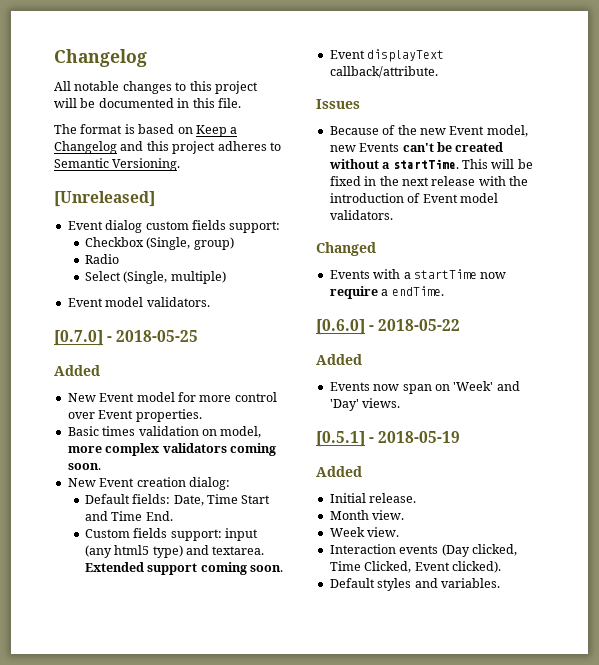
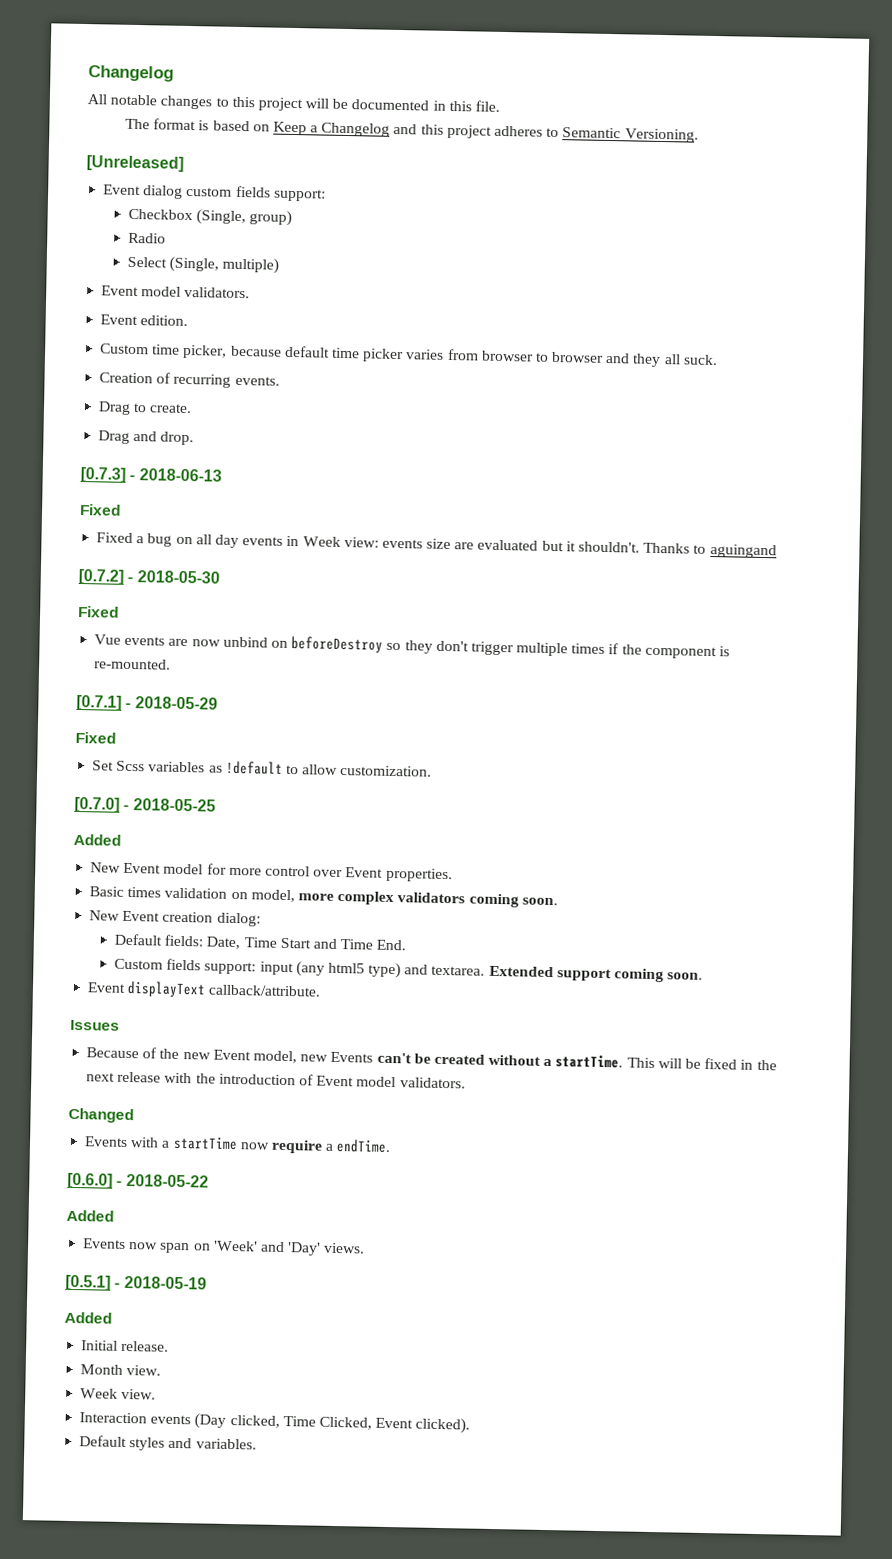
+ Event edition.
+ Custom time picker, because default time picker varies from browser to browser and they all suck.
+ Creation of recurring events.
+ Drag to create.
+ Drag and drop.
+ [0.7.3] - 2018-06-13
+ Fixed
+ Fixed a bug on all day events in Week view: events size are evaluated but it shouldn't. Thanks to aguingand
+ [0.7.2] - 2018-05-30
+ Fixed
+ Vue events are now unbind on beforeDestroy so they don't trigger multiple times if the component is re-mounted.
+ [0.7.1] - 2018-05-29
+ Fixed
+ Set Scss variables as !default to allow customization.

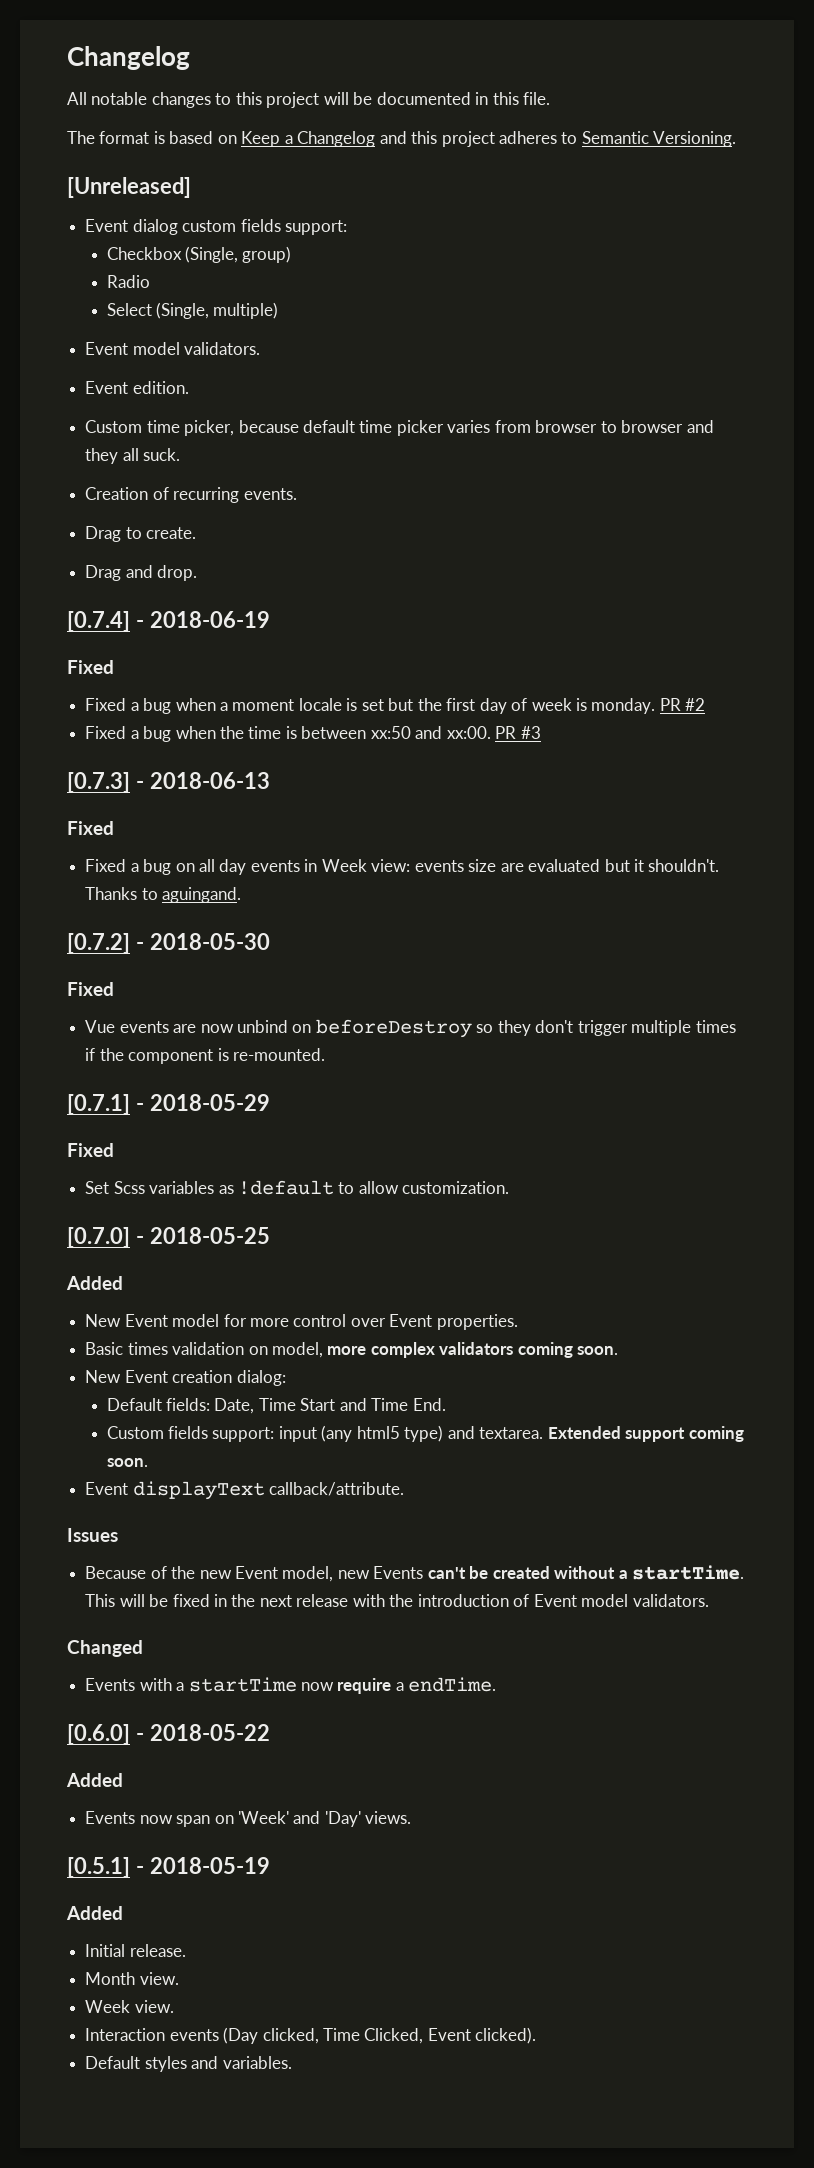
+ [0.7.4] - 2018-06-19
+ Fixed
+ Fixed a bug when a moment locale is set but the first day of week is monday. PR #2
+ Fixed a bug when the time is between xx:50 and xx:00. PR #3
- Thanks to aguingand
+ Thanks to aguingand.

